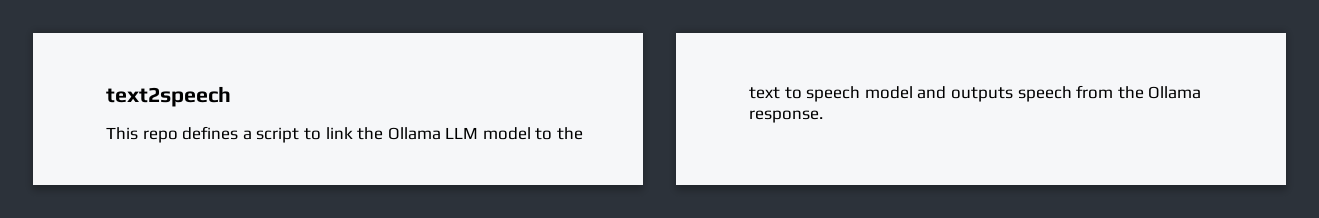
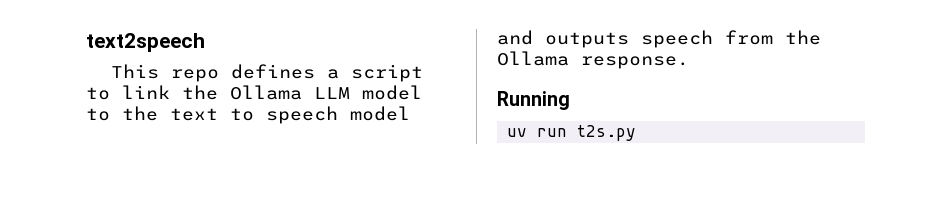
+ Running
+ uv run t2s.py

